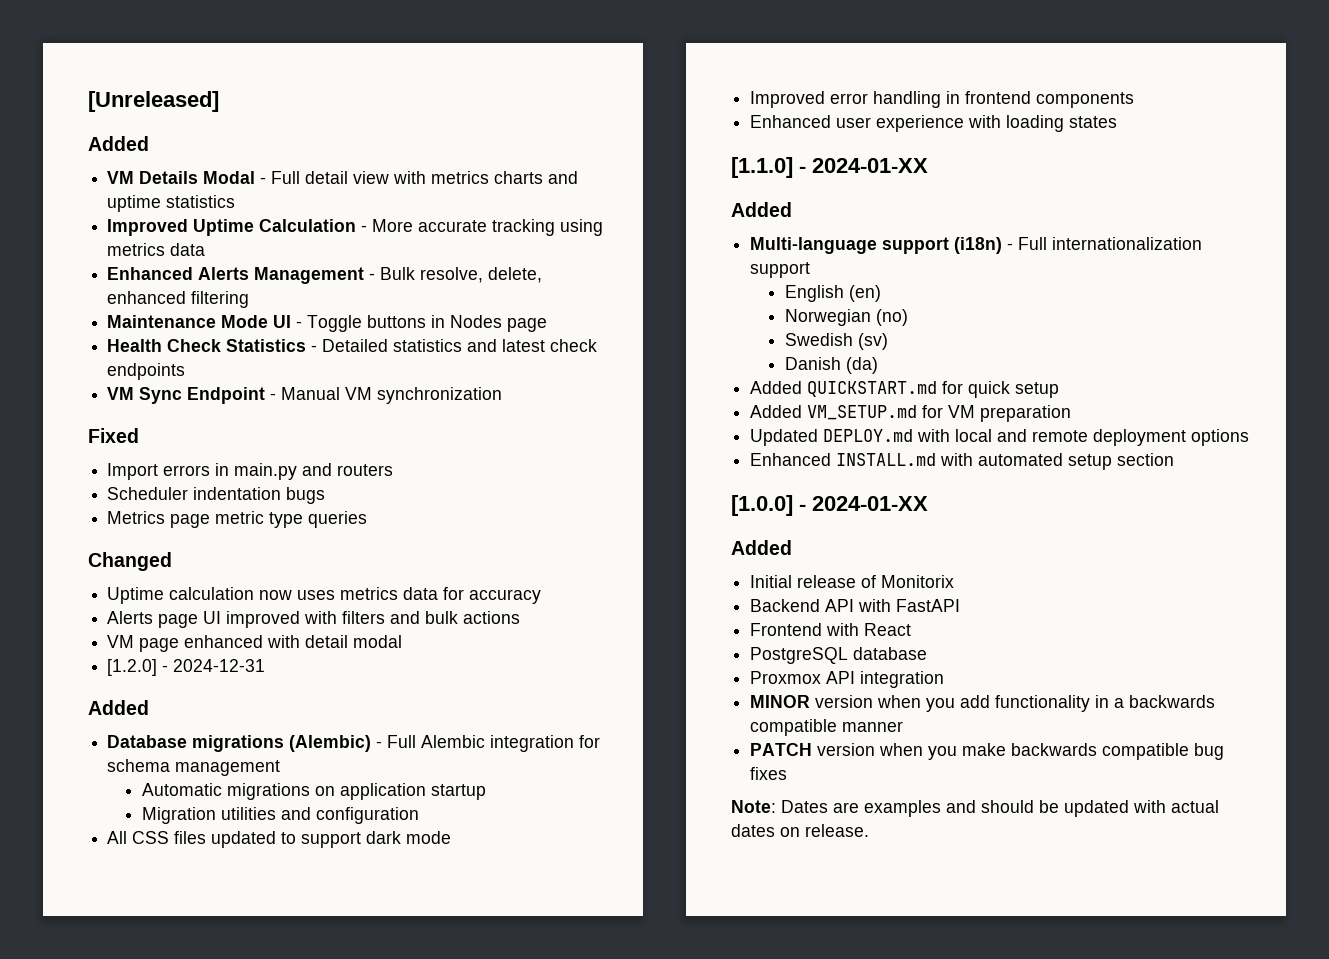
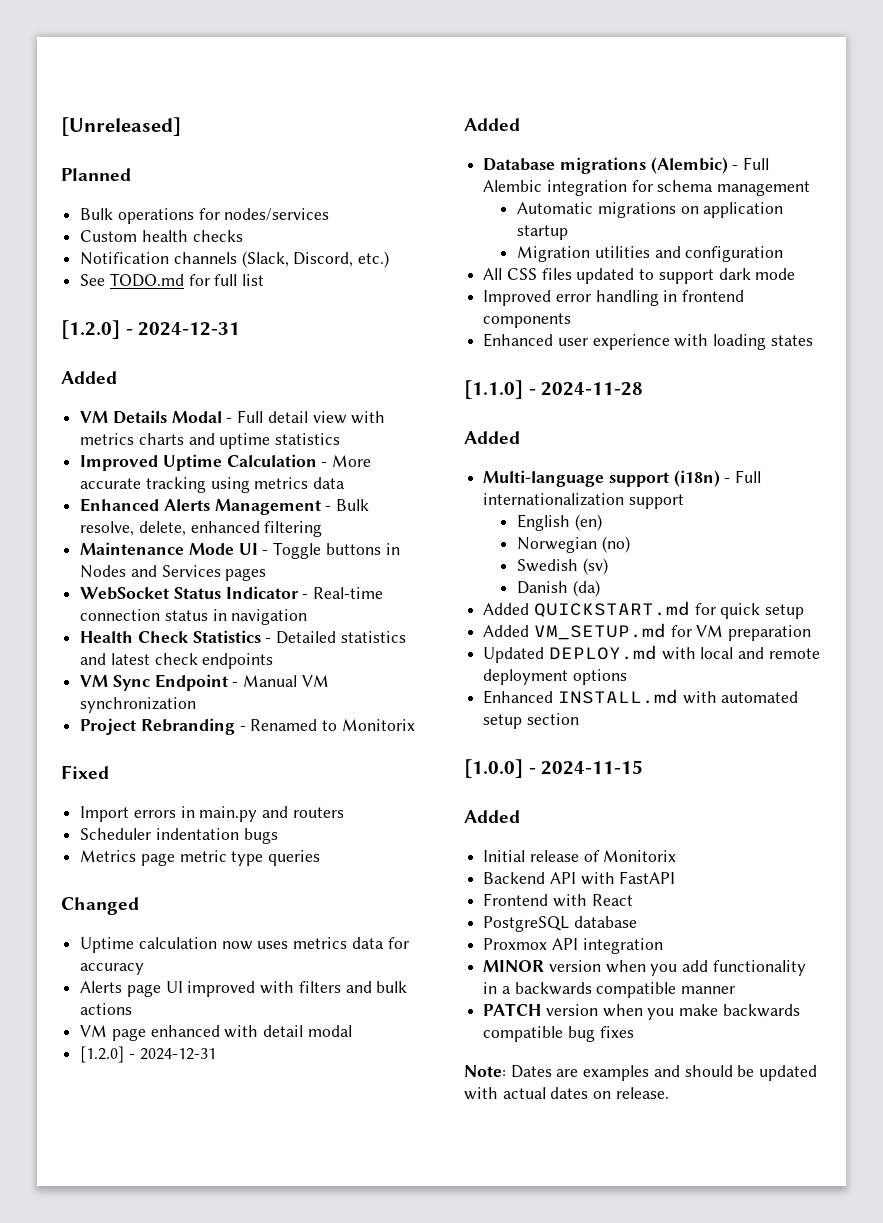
+ Planned
+ Bulk operations for nodes/services
+ Custom health checks
+ Notification channels (Slack, Discord, etc.)
+ See TODO.md for full list
+ [1.2.0] - 2024-12-31
- Maintenance Mode UI - Toggle buttons in Nodes page
+ Maintenance Mode UI - Toggle buttons in Nodes and Services pages
+ WebSocket Status Indicator - Real-time connection status in navigation
+ Project Rebranding - Renamed to Monitorix
- [1.1.0] - 2024-01-XX
+ [1.1.0] - 2024-11-28
- [1.0.0] - 2024-01-XX
+ [1.0.0] - 2024-11-15

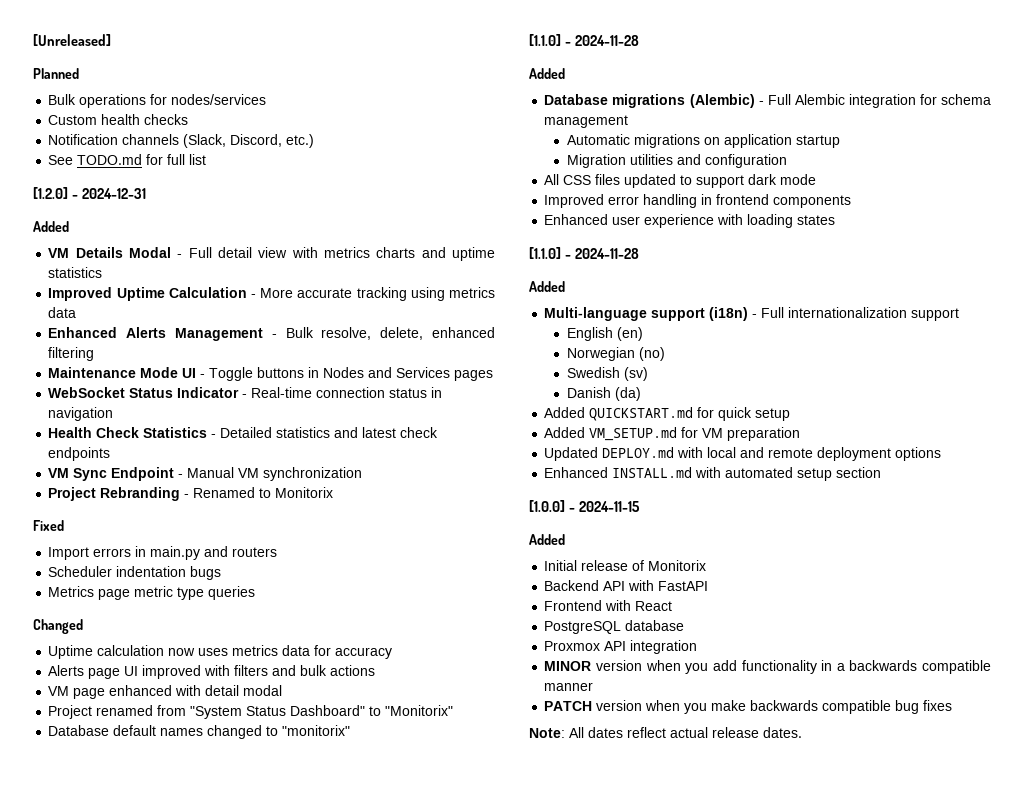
  VM page enhanced with detail modal
- [1.2.0] - 2024-12-31
+ Project renamed from "System Status Dashboard" to "Monitorix"
+ Database default names changed to "monitorix"
+ [1.1.0] - 2024-11-28
- Note: Dates are examples and should be updated with actual dates on release.
+ Note: All dates reflect actual release dates.

